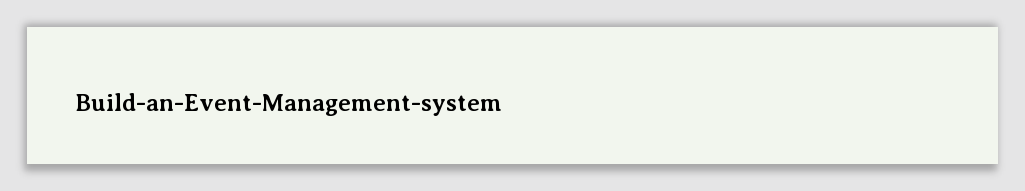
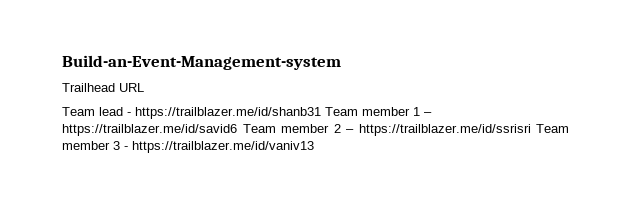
+ Trailhead URL
+ Team lead - https://trailblazer.me/id/shanb31 Team member 1 – https://trailblazer.me/id/savid6 Team member 2 – https://trailblazer.me/id/ssrisri Team member 3 - https://trailblazer.me/id/vaniv13

